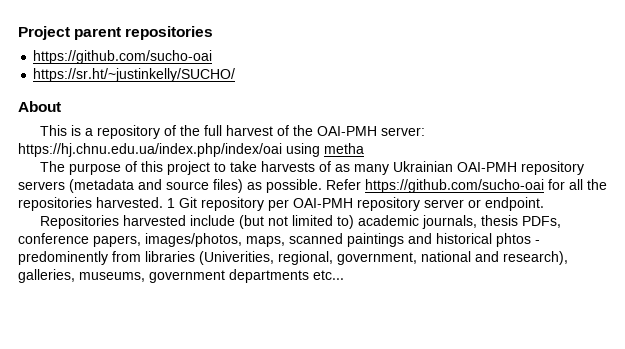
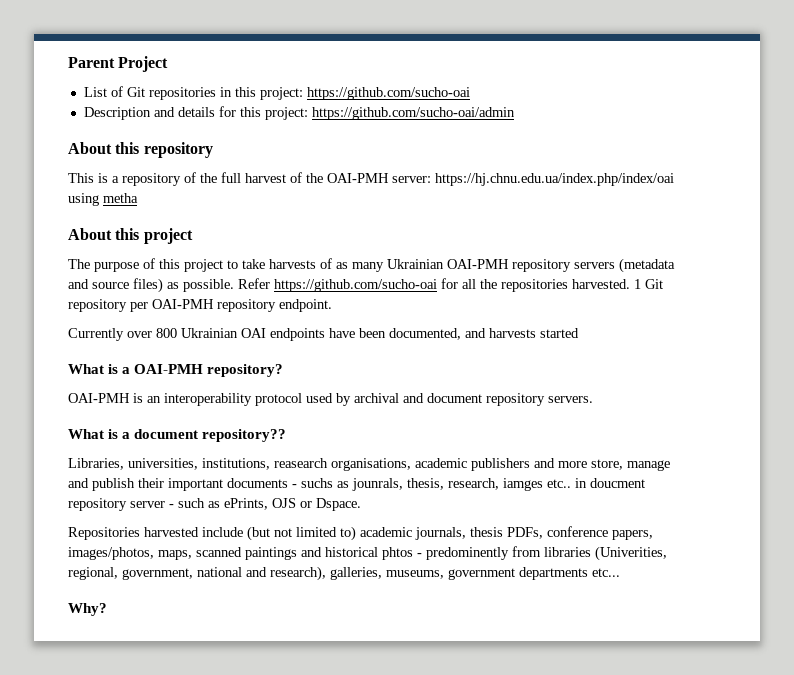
- Project parent repositories
- https://github.com/sucho-oai
- https://sr.ht/~justinkelly/SUCHO/
- About
+ Parent Project
+ List of Git repositories in this project: https://github.com/sucho-oai
+ Description and details for this project: https://github.com/sucho-oai/admin
+ About this repository
+ About this project
- 1 Git repository per OAI-PMH repository server or endpoint.
+ 1 Git repository per OAI-PMH repository endpoint.
+ Currently over 800 Ukrainian OAI endpoints have been documented, and harvests started
+ What is a OAI-PMH repository?
+ OAI-PMH is an interoperability protocol used by archival and document repository servers.
+ What is a document repository??
+ Libraries, universities, institutions, reasearch organisations, academic publishers and more store, manage and publish their important documents - suchs as jounrals, thesis, research, iamges etc.. in doucment repository server - such as ePrints, OJS or Dspace.
+ Why?

